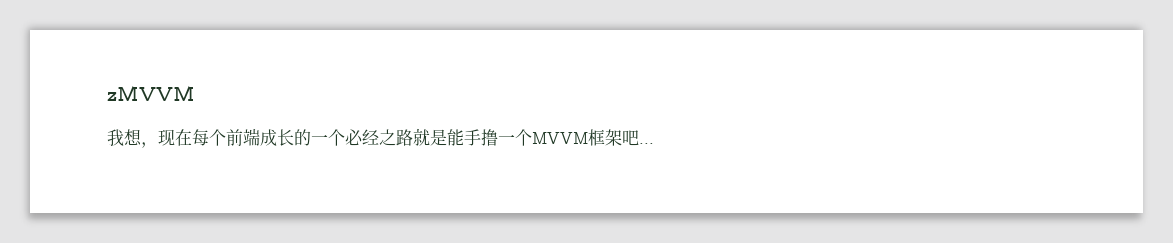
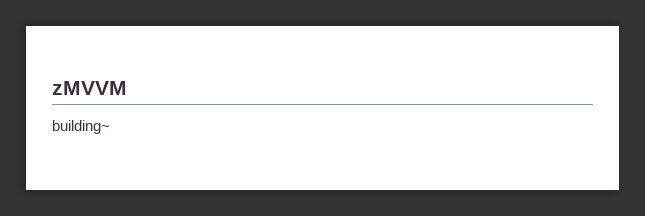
- 我想，现在每个前端成长的一个必经之路就是能手撸一个MVVM框架吧...
+ building~

